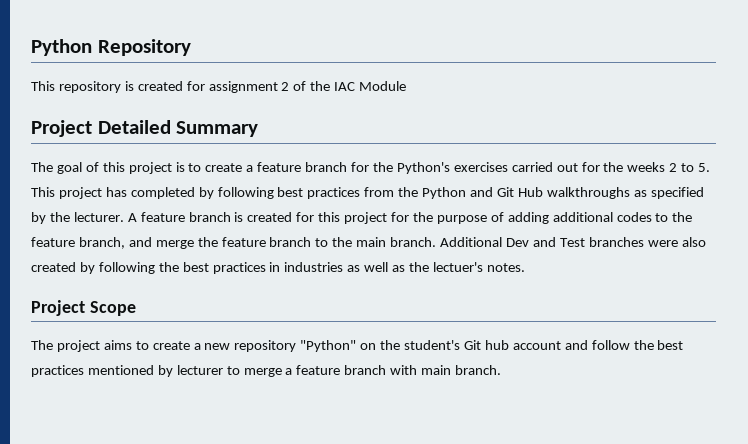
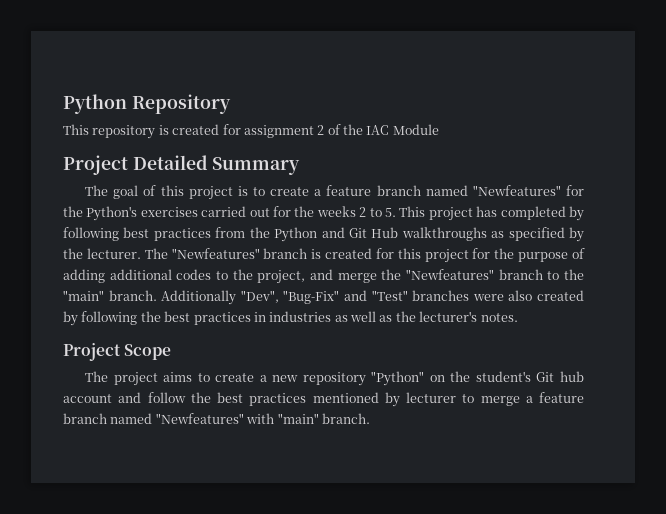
- The goal of this project is to create a feature branch for the Python's exercises carried out for the weeks 2 to 5. This project has completed by following best practices from the Python and Git Hub walkthroughs as specified by the lecturer.
+ The goal of this project is to create a feature branch named "Newfeatures" for the Python's exercises carried out for the weeks 2 to 5. This project has completed by following best practices from the Python and Git Hub walkthroughs as specified by the lecturer.
- A feature branch is created for this project for the purpose of adding additional codes to the feature branch, and merge the feature branch to the main branch. Additional Dev and Test branches were also created by following the best practices in industries as well as the lectuer's notes.
+ The "Newfeatures" branch is created for this project for the purpose of adding additional codes to the project, and merge the "Newfeatures" branch to the "main" branch. Additionally "Dev", "Bug-Fix" and "Test" branches were also created by following the best practices in industries as well as the lecturer's notes.
- The project aims to create a new repository "Python" on the student's Git hub account and follow the best practices mentioned by lecturer to merge a feature branch with main branch.
+ The project aims to create a new repository "Python" on the student's Git hub account and follow the best practices mentioned by lecturer to merge a feature branch named "Newfeatures" with "main" branch.

